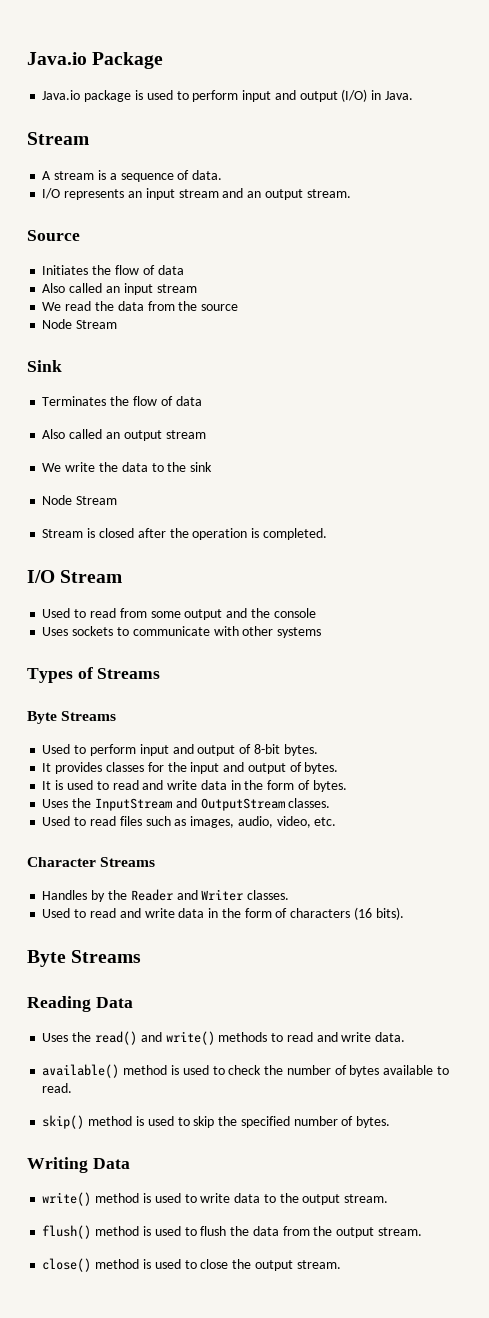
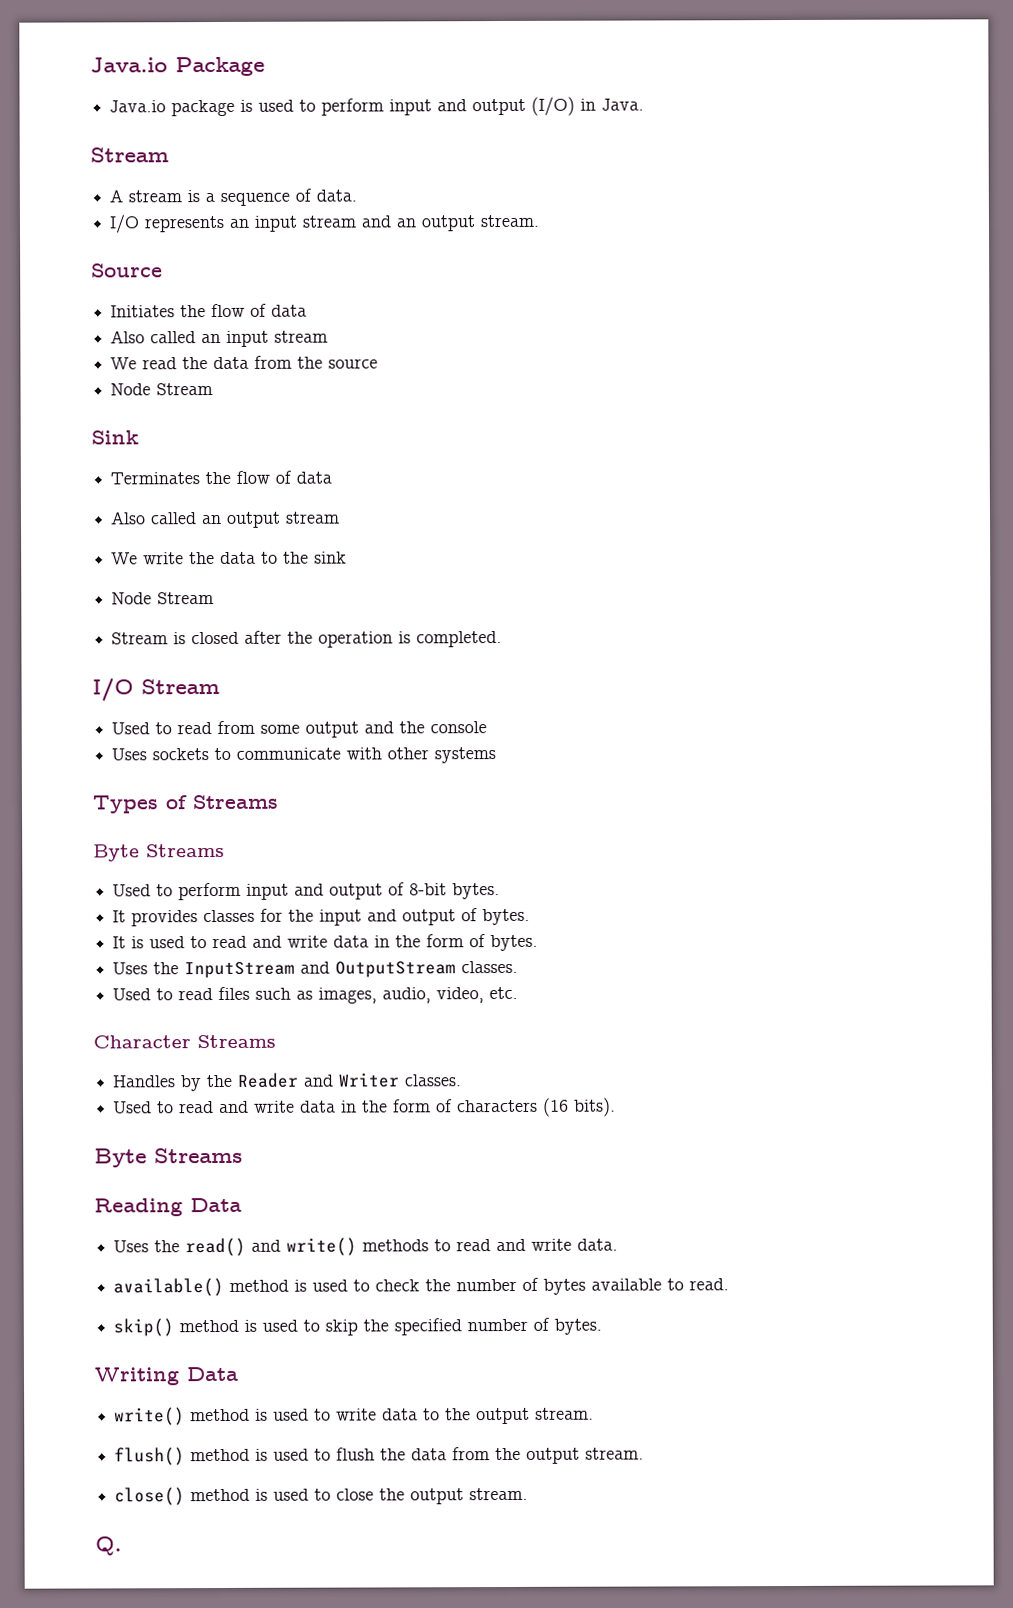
+ Q.

